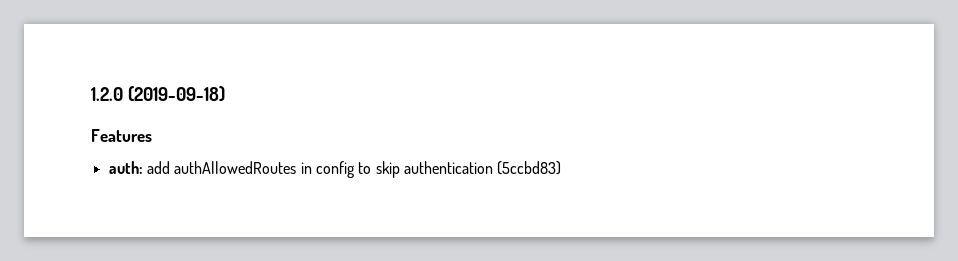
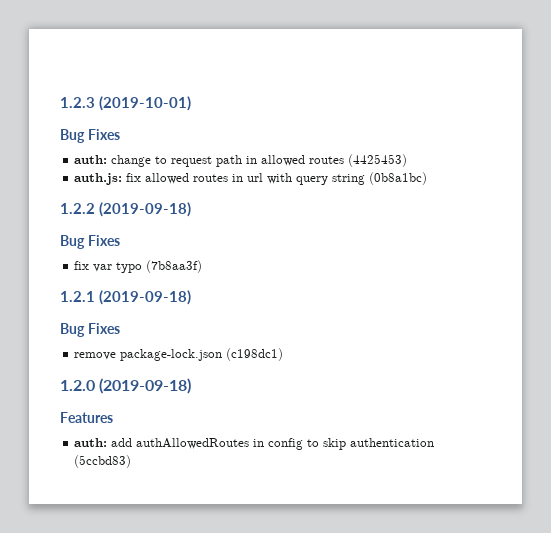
+ 1.2.3 (2019-10-01)
+ Bug Fixes
+ auth: change to request path in allowed routes (4425453)
+ auth.js: fix allowed routes in url with query string (0b8a1bc)
+ 1.2.2 (2019-09-18)
+ Bug Fixes
+ fix var typo (7b8aa3f)
+ 1.2.1 (2019-09-18)
+ Bug Fixes
+ remove package-lock.json (c198dc1)

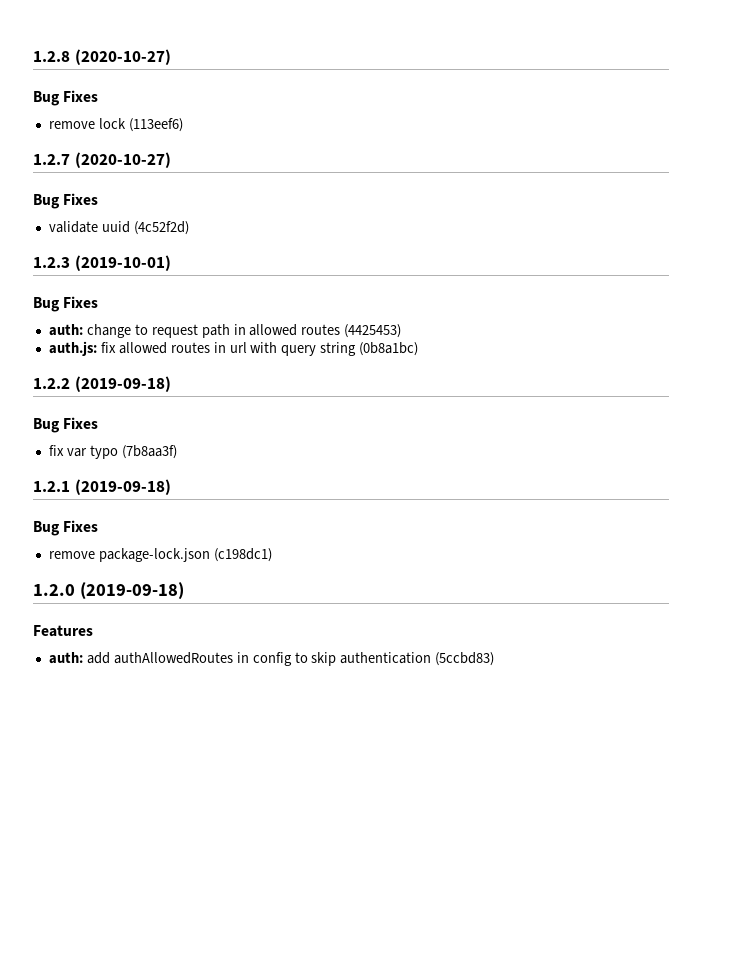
+ 1.2.8 (2020-10-27)
+ Bug Fixes
+ remove lock (113eef6)
+ 1.2.7 (2020-10-27)
+ Bug Fixes
+ validate uuid (4c52f2d)

